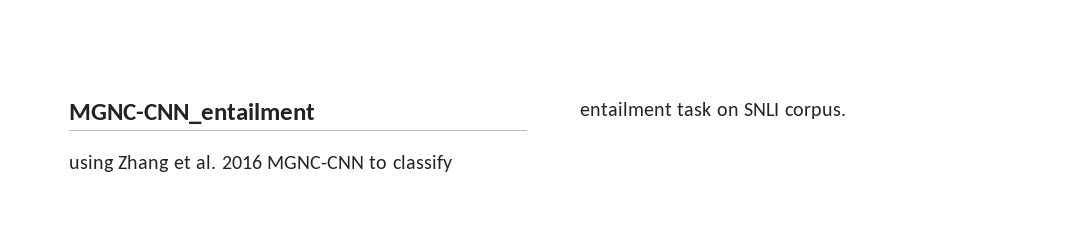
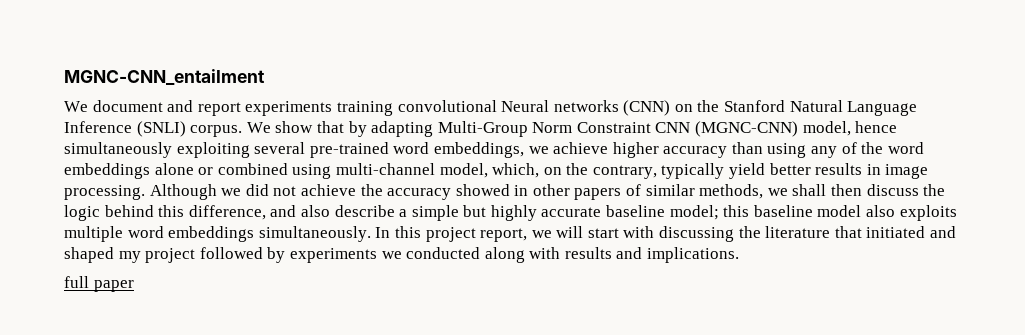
- using Zhang et al. 2016 MGNC-CNN to classify entailment task on SNLI corpus.
+ We document and report experiments training convolutional Neural networks (CNN) on the Stanford Natural Language Inference (SNLI) corpus. We show that by adapting Multi-Group Norm Constraint CNN (MGNC-CNN) model, hence simultaneously exploiting several pre-trained word embeddings, we achieve higher accuracy than using any of the word embeddings alone or combined using multi-channel model, which, on the contrary, typically yield better results in image processing. Although we did not achieve the accuracy showed in other papers of similar methods, we shall then discuss the logic behind this difference, and also describe a simple but highly accurate baseline model; this baseline model also exploits multiple word embeddings simultaneously. In this project report, we will start with discussing the literature that initiated and shaped my project followed by experiments we conducted along with results and implications.
+ full paper

